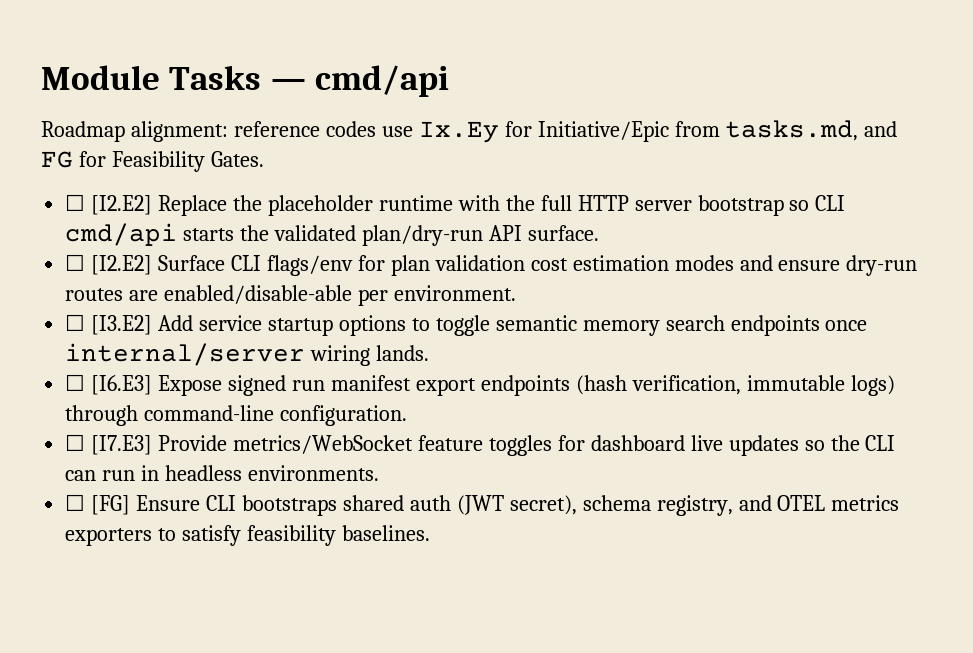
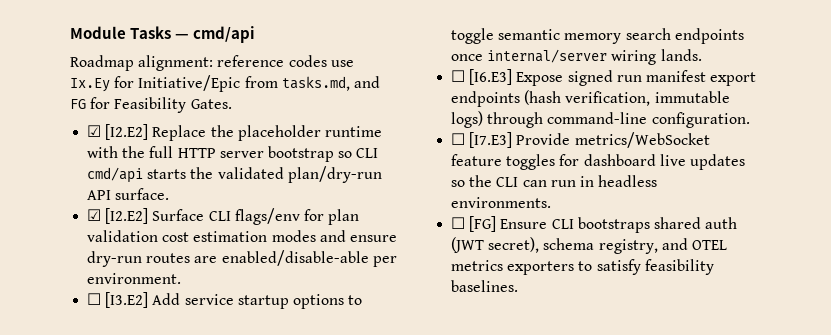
- ☐ [I2.E2] Replace the placeholder runtime with the full HTTP server bootstrap so CLI cmd/api starts the validated plan/dry-run API surface.
+ ☑ [I2.E2] Replace the placeholder runtime with the full HTTP server bootstrap so CLI cmd/api starts the validated plan/dry-run API surface.
- ☐ [I2.E2] Surface CLI flags/env for plan validation cost estimation modes and ensure dry-run routes are enabled/disable-able per environment.
+ ☑ [I2.E2] Surface CLI flags/env for plan validation cost estimation modes and ensure dry-run routes are enabled/disable-able per environment.

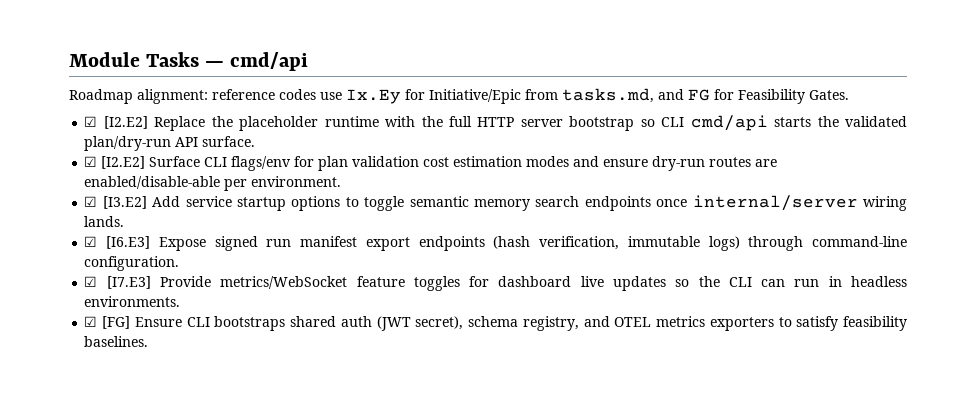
- ☐ [I3.E2] Add service startup options to toggle semantic memory search endpoints once internal/server wiring lands.
+ ☑ [I3.E2] Add service startup options to toggle semantic memory search endpoints once internal/server wiring lands.
- ☐ [I6.E3] Expose signed run manifest export endpoints (hash verification, immutable logs) through command-line configuration.
+ ☑ [I6.E3] Expose signed run manifest export endpoints (hash verification, immutable logs) through command-line configuration.
- ☐ [I7.E3] Provide metrics/WebSocket feature toggles for dashboard live updates so the CLI can run in headless environments.
+ ☑ [I7.E3] Provide metrics/WebSocket feature toggles for dashboard live updates so the CLI can run in headless environments.
- ☐ [FG] Ensure CLI bootstraps shared auth (JWT secret), schema registry, and OTEL metrics exporters to satisfy feasibility baselines.
+ ☑ [FG] Ensure CLI bootstraps shared auth (JWT secret), schema registry, and OTEL metrics exporters to satisfy feasibility baselines.

